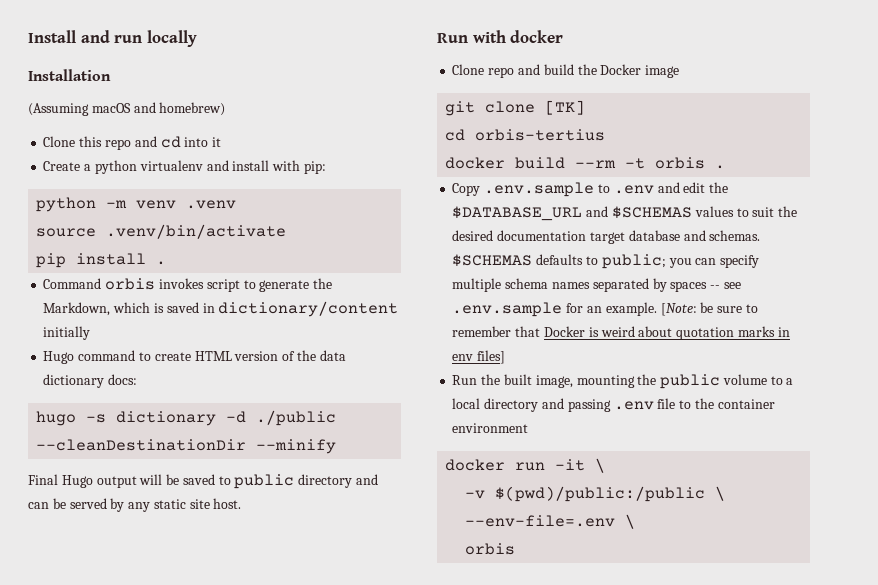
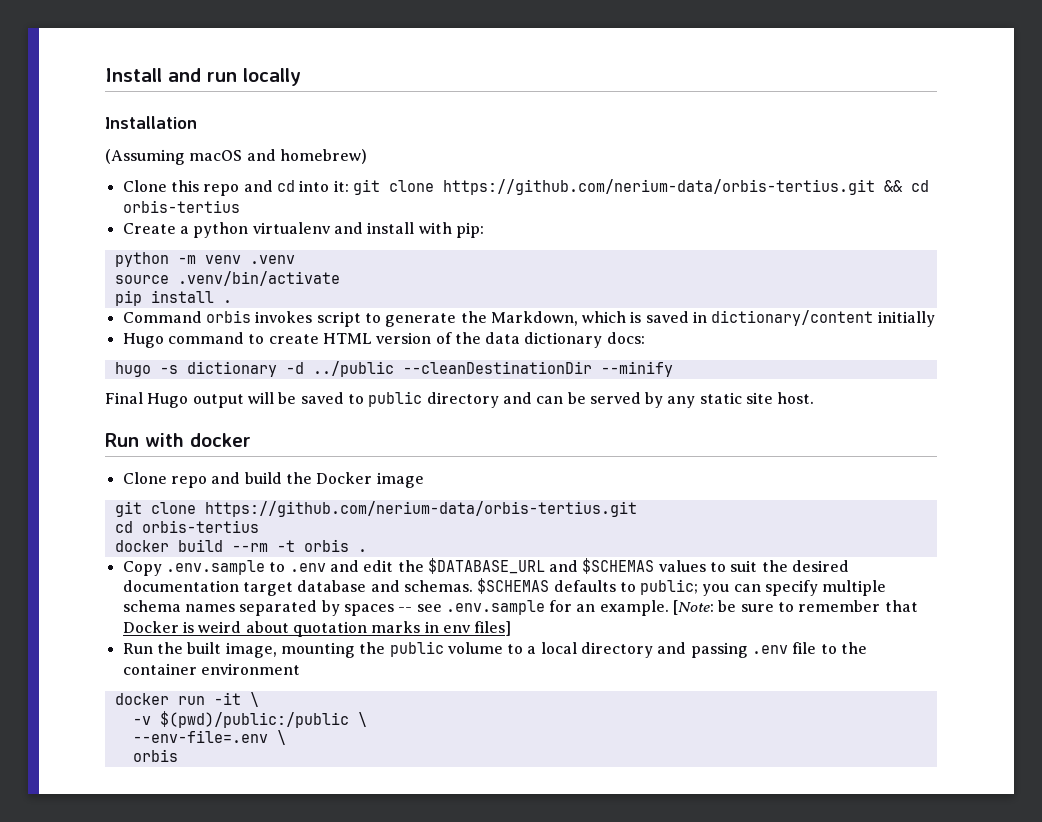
- Clone this repo and cd into it
+ Clone this repo and cd into it: git clone https://github.com/nerium-data/orbis-tertius.git && cd orbis-tertius
- hugo -s dictionary -d ./public --cleanDestinationDir --minify
+ hugo -s dictionary -d ../public --cleanDestinationDir --minify
  Clone repo and build the Docker image
- git clone [TK]
+ git clone https://github.com/nerium-data/orbis-tertius.git

